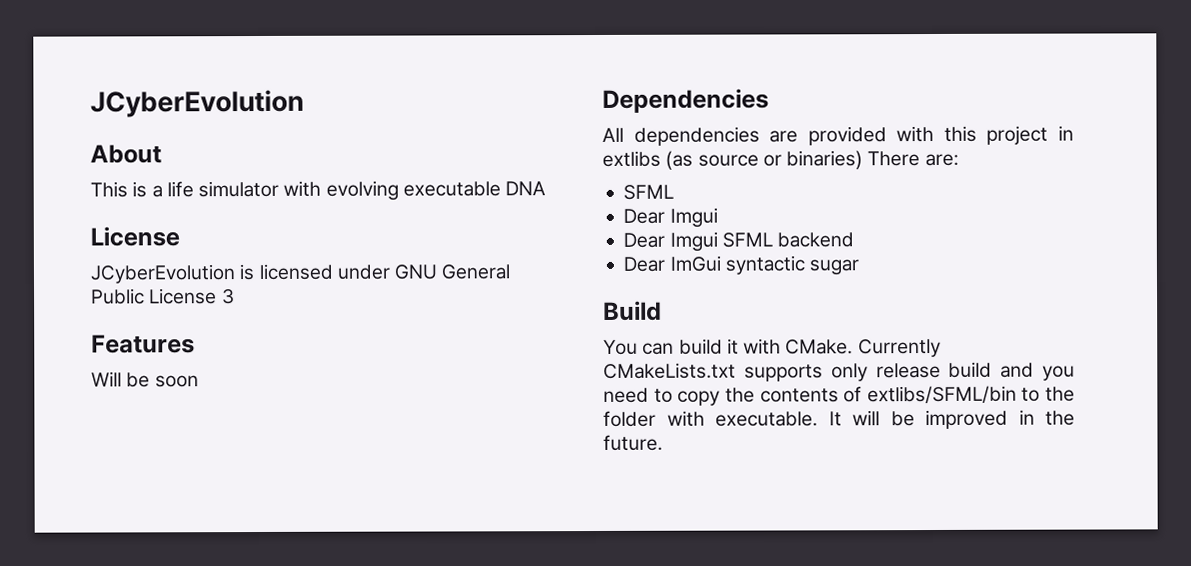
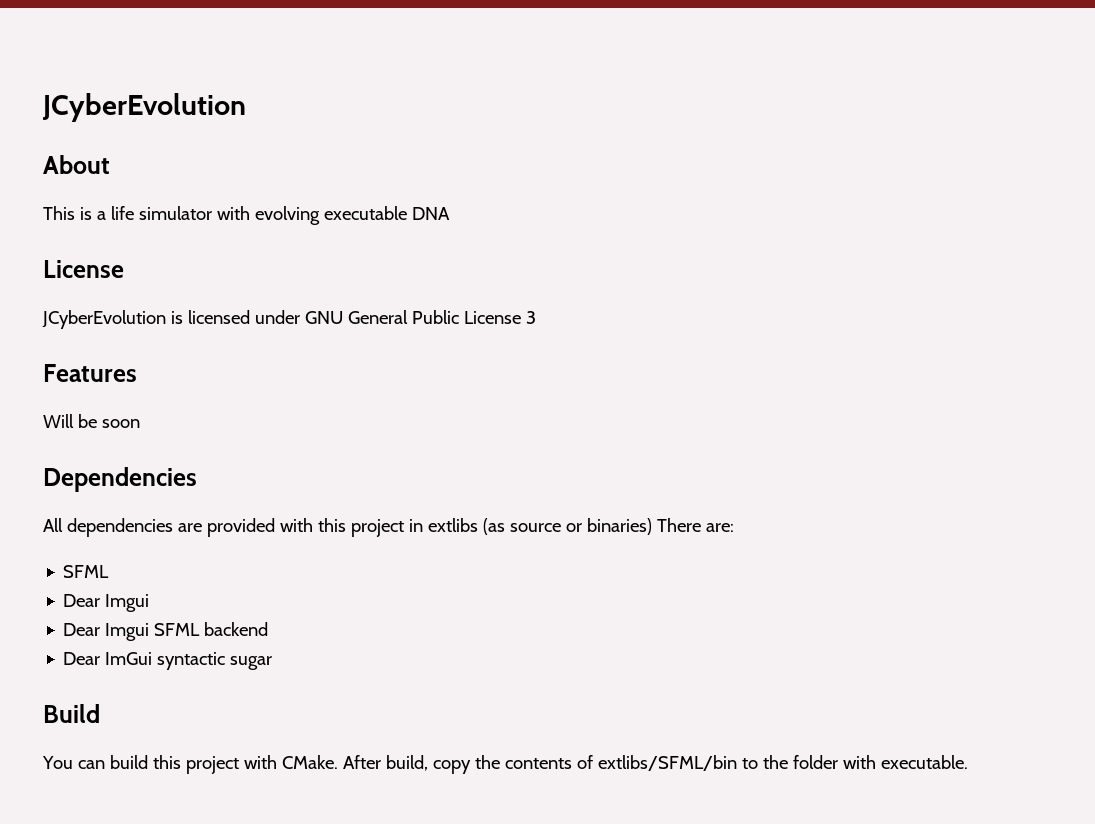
- You can build it with CMake. Currently CMakeLists.txt supports only release build and you need to copy the contents of extlibs/SFML/bin to the folder with executable. It will be improved in the future.
+ You can build this project with CMake. After build, copy the contents of extlibs/SFML/bin to the folder with executable.

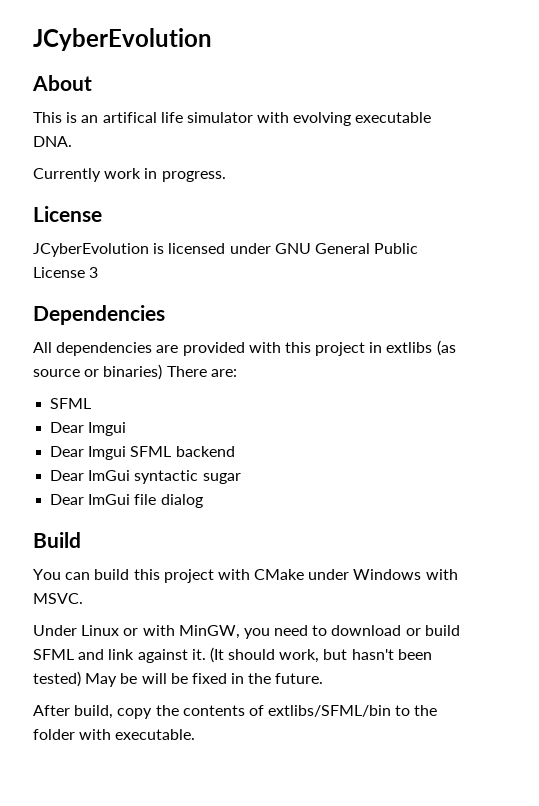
- This is a life simulator with evolving executable DNA
+ This is an artifical life simulator with evolving executable DNA.
+ Currently work in progress.
- Features
- Will be soon
+ Dear ImGui file dialog
- You can build this project with CMake. After build, copy the contents of extlibs/SFML/bin to the folder with executable.
+ You can build this project with CMake under Windows with MSVC.
+ Under Linux or with MinGW, you need to download or build SFML and link against it. (It should work, but hasn't been tested) May be will be fixed in the future.
+ After build, copy the contents of extlibs/SFML/bin to the folder with executable.

